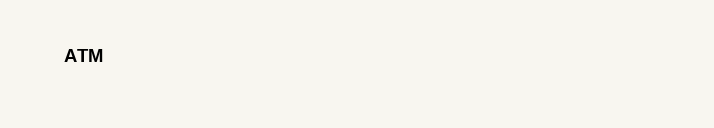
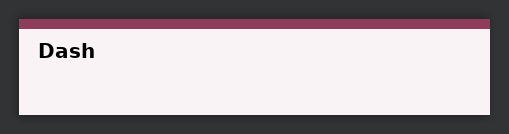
- ATM
+ Dash

